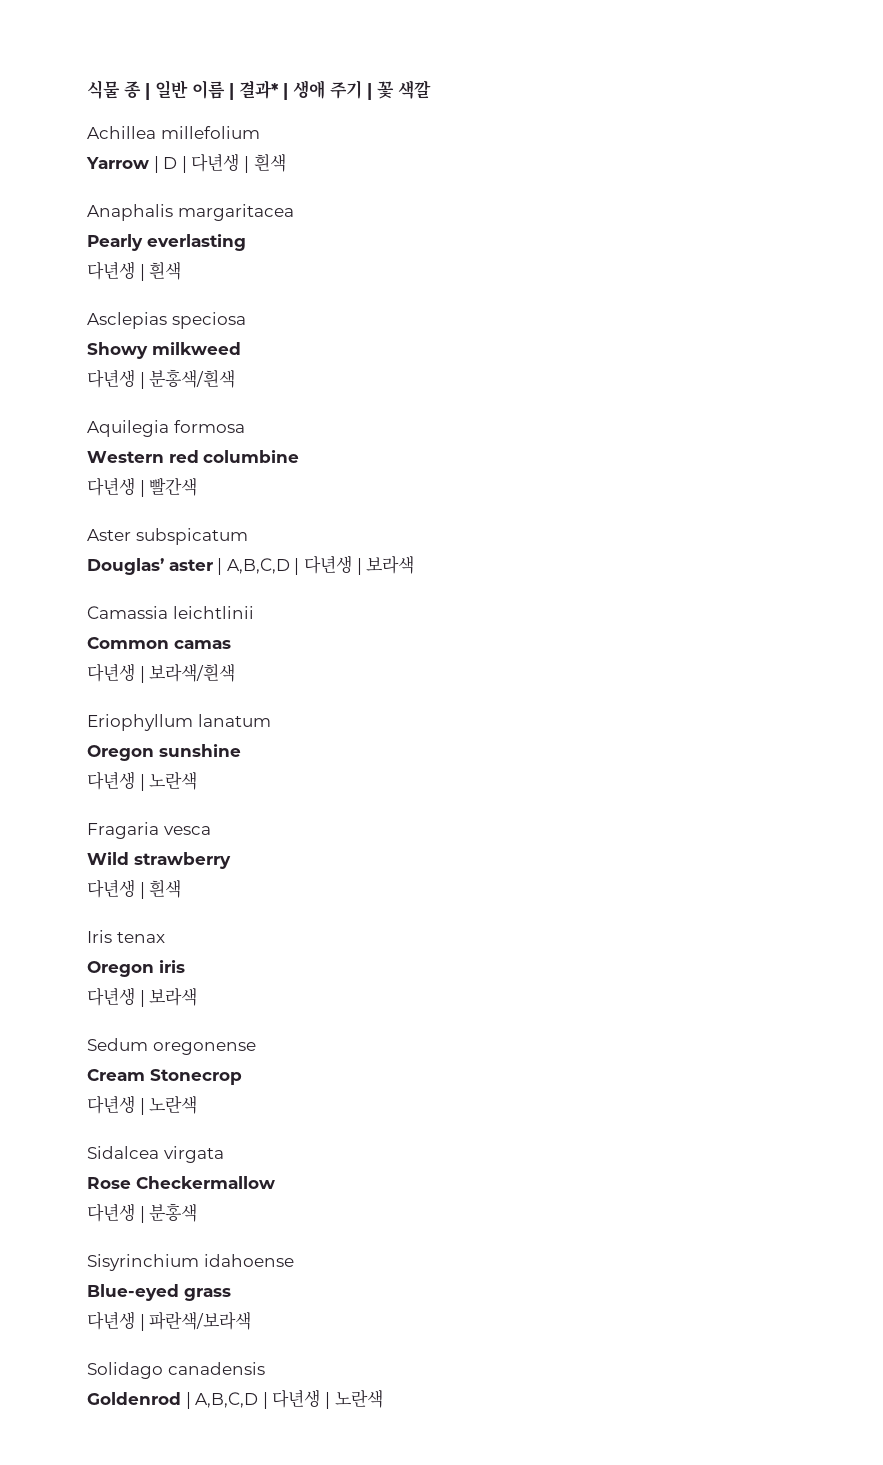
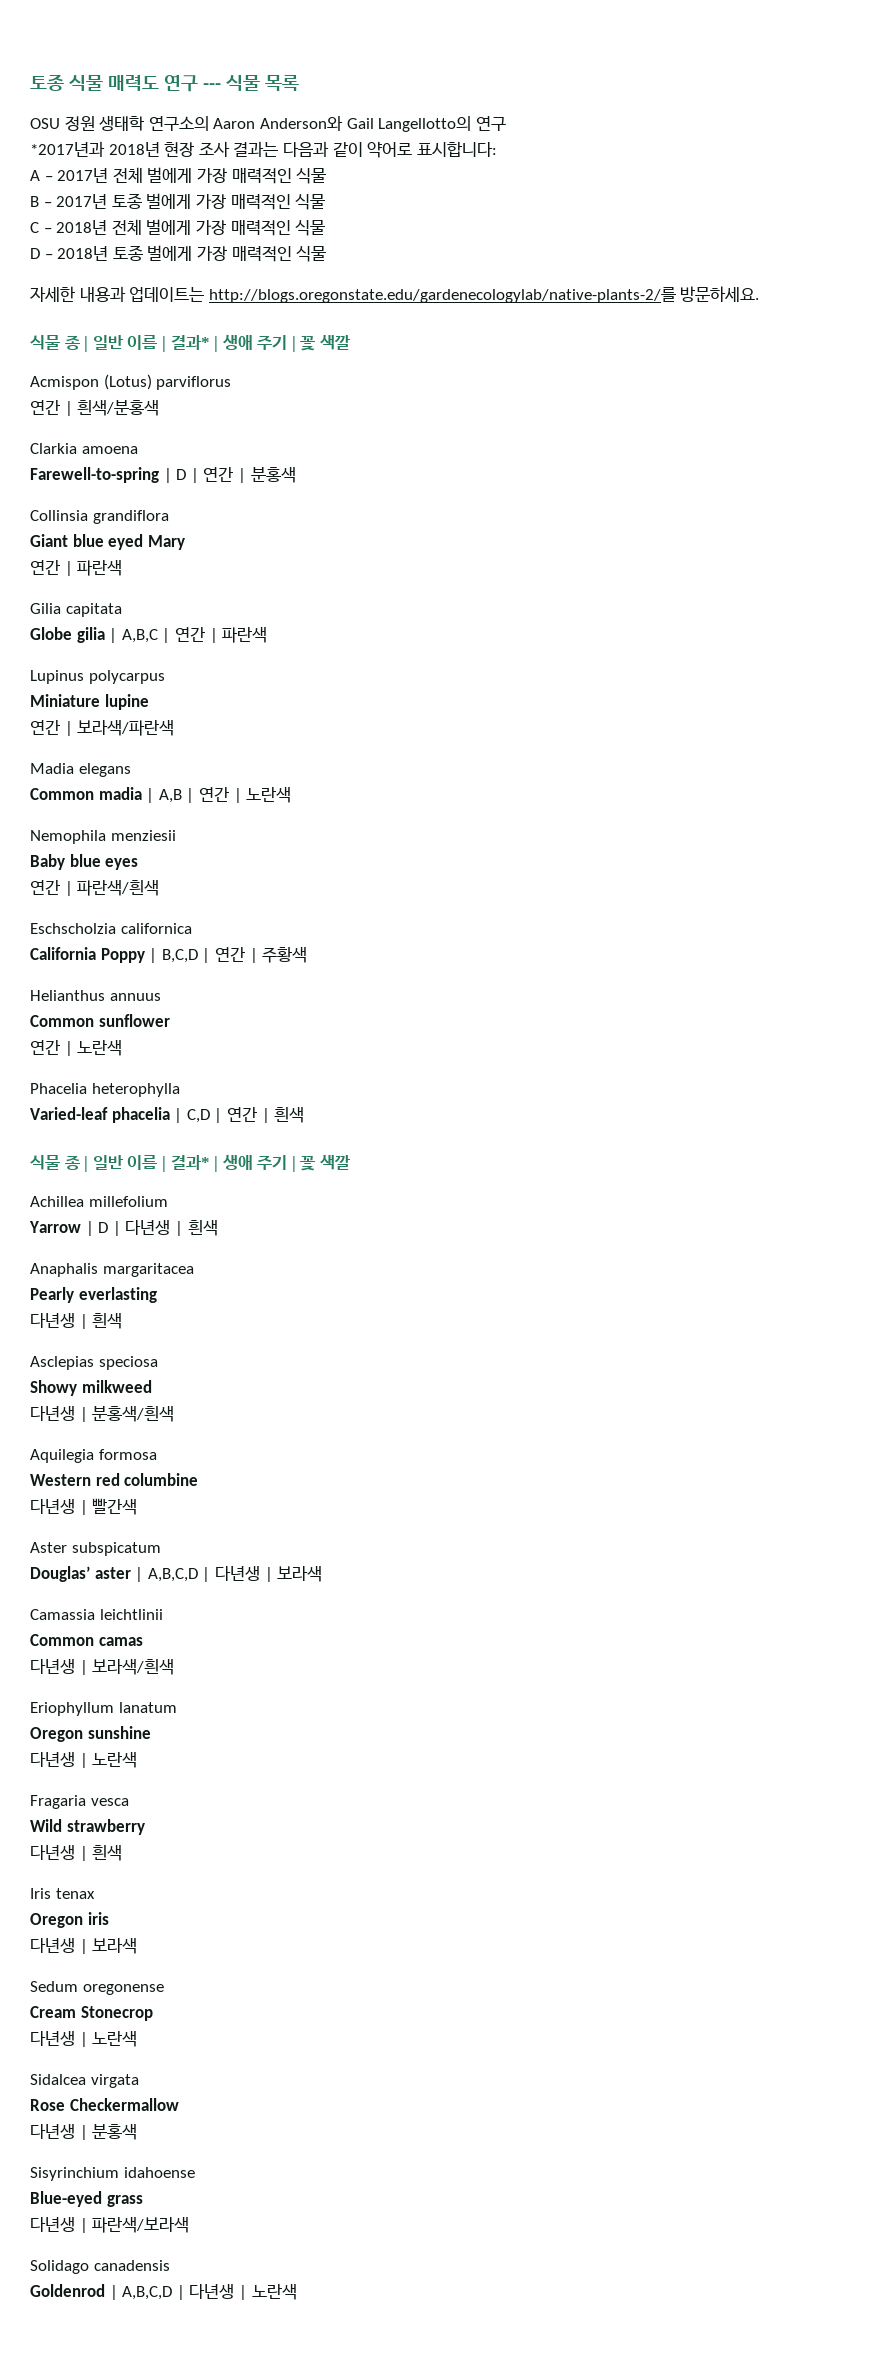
+ 토종 식물 매력도 연구 --- 식물 목록
+ OSU 정원 생태학 연구소의 Aaron Anderson와 Gail Langellotto의 연구
+ *2017년과 2018년 현장 조사 결과는 다음과 같이 약어로 표시합니다:
+ A – 2017년 전체 벌에게 가장 매력적인 식물
+ B – 2017년 토종 벌에게 가장 매력적인 식물
+ C – 2018년 전체 벌에게 가장 매력적인 식물
+ D – 2018년 토종 벌에게 가장 매력적인 식물
+ 자세한 내용과 업데이트는 http://blogs.oregonstate.edu/gardenecologylab/native-plants-2/를 방문하세요.
+ 식물 종 | 일반 이름 | 결과* | 생애 주기 | 꽃 색깔
+ Acmispon (Lotus) parviflorus
+ 연간 | 흰색/분홍색
+ Clarkia amoena
+ Farewell-to-spring | D | 연간 | 분홍색
+ Collinsia grandiflora
+ Giant blue eyed Mary
+ 연간 | 파란색
+ Gilia capitata
+ Globe gilia | A,B,C | 연간 | 파란색
+ Lupinus polycarpus
+ Miniature lupine
+ 연간 | 보라색/파란색
+ Madia elegans
+ Common madia | A,B | 연간 | 노란색
+ Nemophila menziesii
+ Baby blue eyes
+ 연간 | 파란색/흰색
+ Eschscholzia californica
+ California Poppy | B,C,D | 연간 | 주황색
+ Helianthus annuus
+ Common sunflower
+ 연간 | 노란색
+ Phacelia heterophylla
+ Varied-leaf phacelia | C,D | 연간 | 흰색

